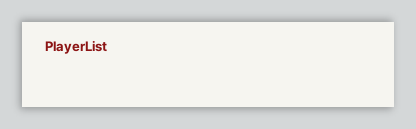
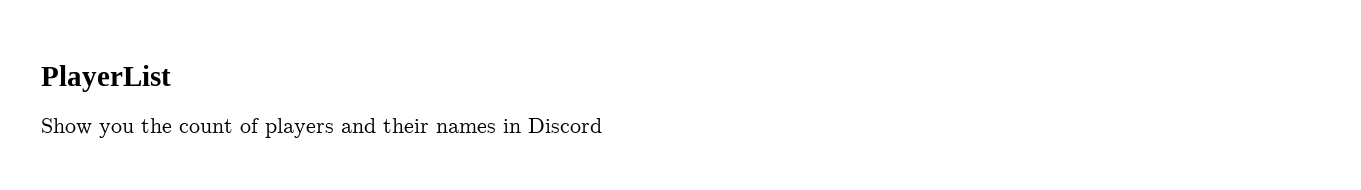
+ Show you the count of players and their names in Discord

